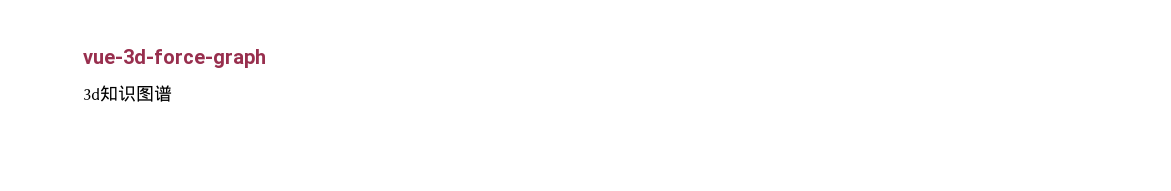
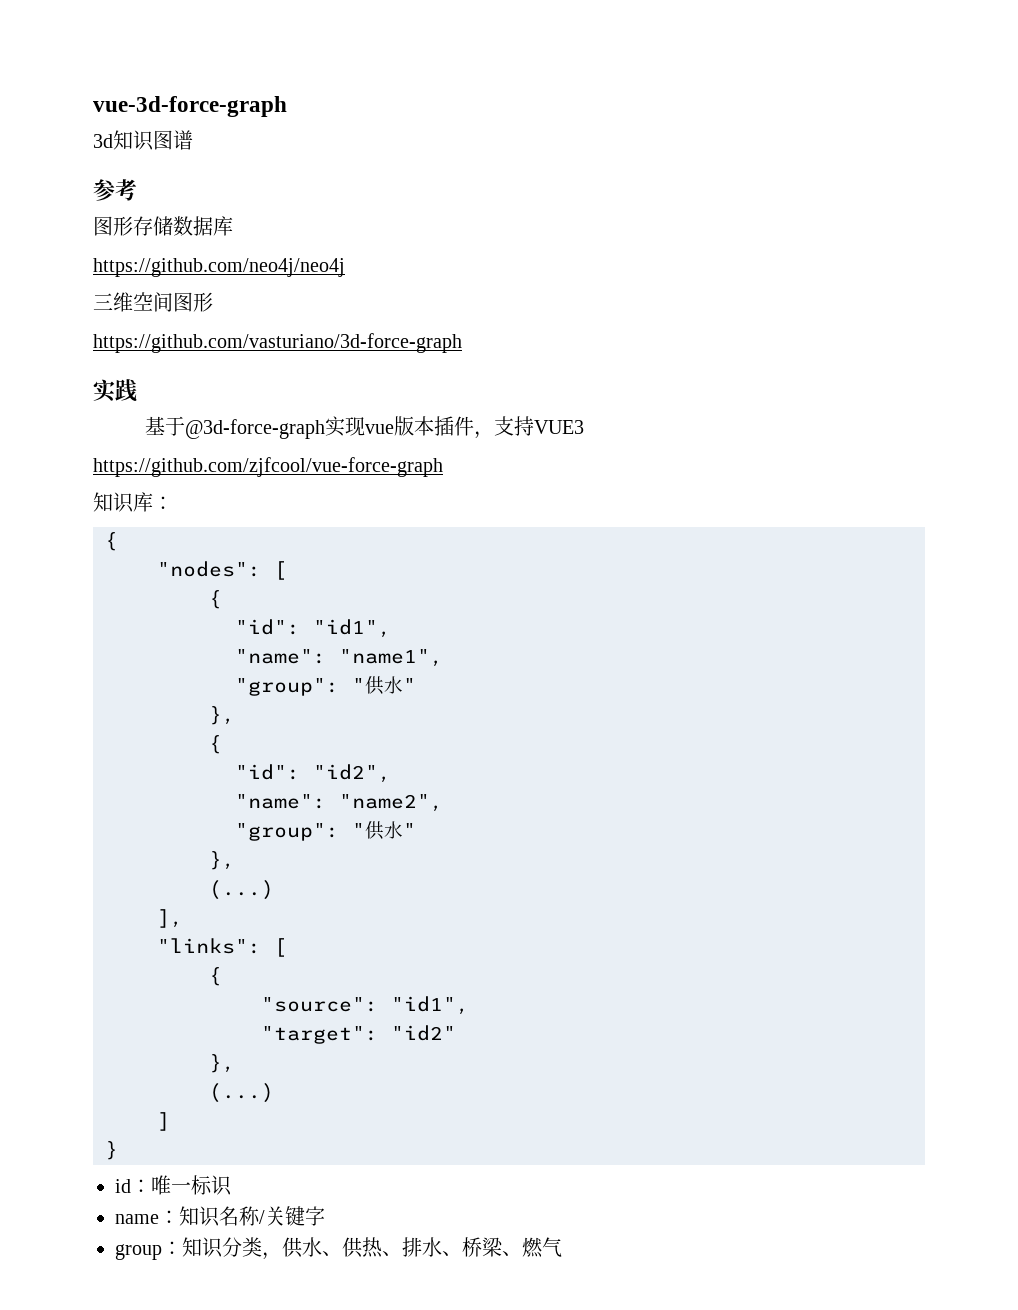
+ 参考
+ 图形存储数据库
+ https://github.com/neo4j/neo4j
+ 三维空间图形
+ https://github.com/vasturiano/3d-force-graph
+ 实践
+ 基于@3d-force-graph实现vue版本插件，支持VUE3
+ https://github.com/zjfcool/vue-force-graph
+ 知识库：
+ {
+ "nodes": [
+ {
+ "id": "id1",
+ "name": "name1",
+ "group": "供水"
+ },
+ {
+ "id": "id2",
+ "name": "name2",
+ "group": "供水"
+ },
+ (...)
+ ],
+ "links": [
+ {
+ "source": "id1",
+ "target": "id2"
+ },
+ (...)
+ ]
+ }
+ id：唯一标识
+ name：知识名称/关键字
+ group：知识分类，供水、供热、排水、桥梁、燃气

